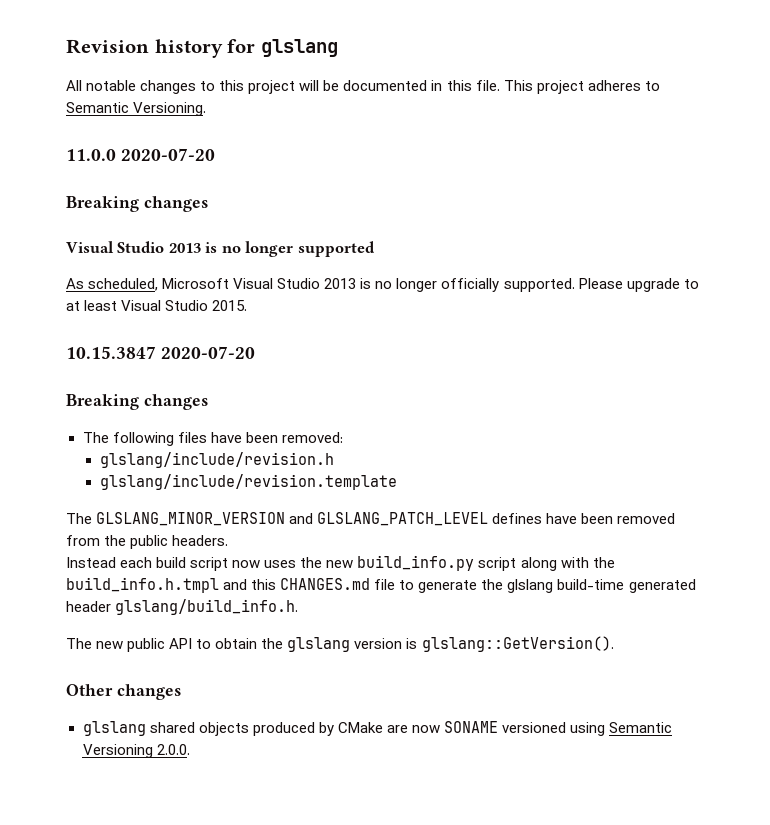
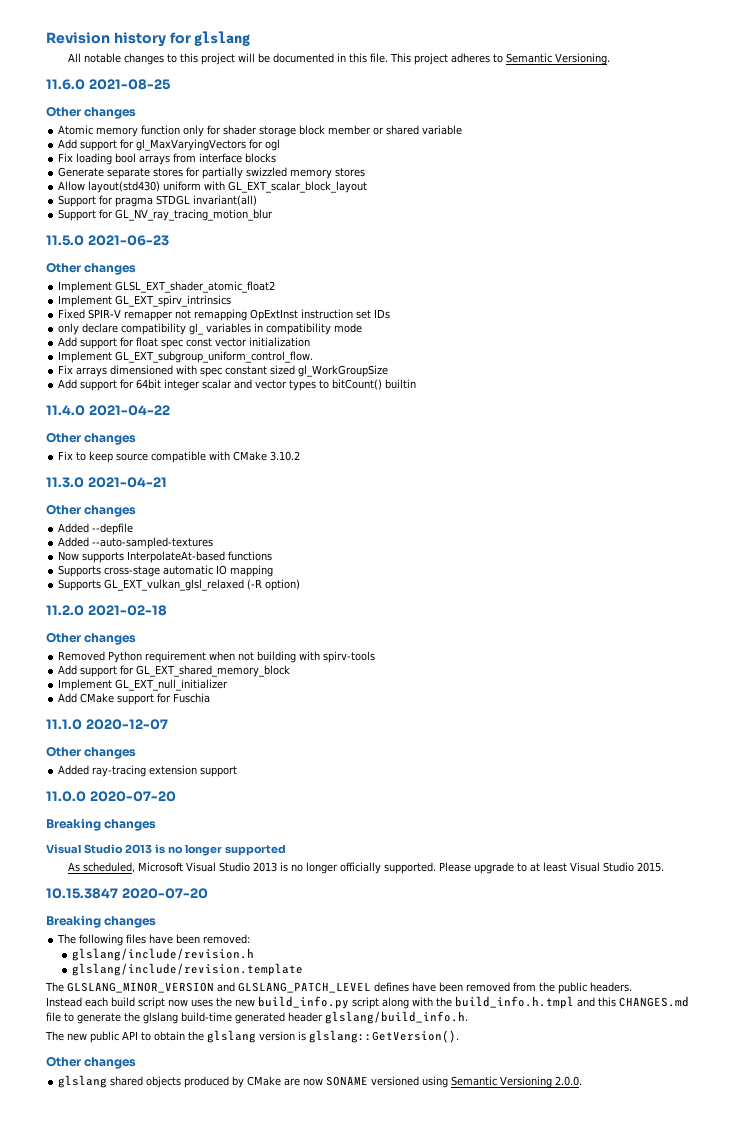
+ 11.6.0 2021-08-25
+ Other changes
+ Atomic memory function only for shader storage block member or shared variable
+ Add support for gl_MaxVaryingVectors for ogl
+ Fix loading bool arrays from interface blocks
+ Generate separate stores for partially swizzled memory stores
+ Allow layout(std430) uniform with GL_EXT_scalar_block_layout
+ Support for pragma STDGL invariant(all)
+ Support for GL_NV_ray_tracing_motion_blur
+ 11.5.0 2021-06-23
+ Other changes
+ Implement GLSL_EXT_shader_atomic_float2
+ Implement GL_EXT_spirv_intrinsics
+ Fixed SPIR-V remapper not remapping OpExtInst instruction set IDs
+ only declare compatibility gl_ variables in compatibility mode
+ Add support for float spec const vector initialization
+ Implement GL_EXT_subgroup_uniform_control_flow.
+ Fix arrays dimensioned with spec constant sized gl_WorkGroupSize
+ Add support for 64bit integer scalar and vector types to bitCount() builtin
+ 11.4.0 2021-04-22
+ Other changes
+ Fix to keep source compatible with CMake 3.10.2
+ 11.3.0 2021-04-21
+ Other changes
+ Added --depfile
+ Added --auto-sampled-textures
+ Now supports InterpolateAt-based functions
+ Supports cross-stage automatic IO mapping
+ Supports GL_EXT_vulkan_glsl_relaxed (-R option)
+ 11.2.0 2021-02-18
+ Other changes
+ Removed Python requirement when not building with spirv-tools
+ Add support for GL_EXT_shared_memory_block
+ Implement GL_EXT_null_initializer
+ Add CMake support for Fuschia
+ 11.1.0 2020-12-07
+ Other changes
+ Added ray-tracing extension support

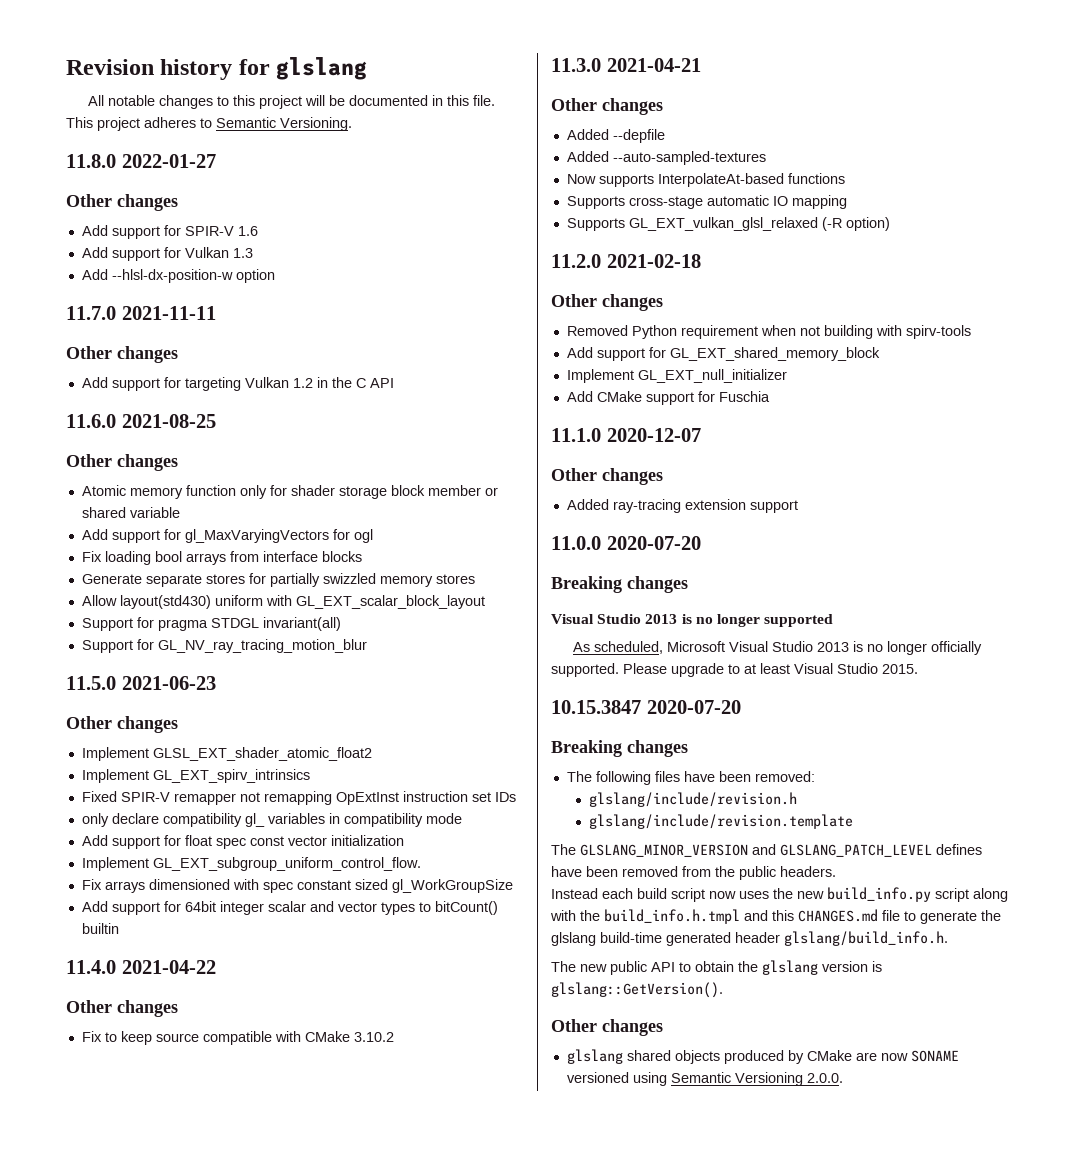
+ 11.8.0 2022-01-27
+ Other changes
+ Add support for SPIR-V 1.6
+ Add support for Vulkan 1.3
+ Add --hlsl-dx-position-w option
+ 11.7.0 2021-11-11
+ Other changes
+ Add support for targeting Vulkan 1.2 in the C API

